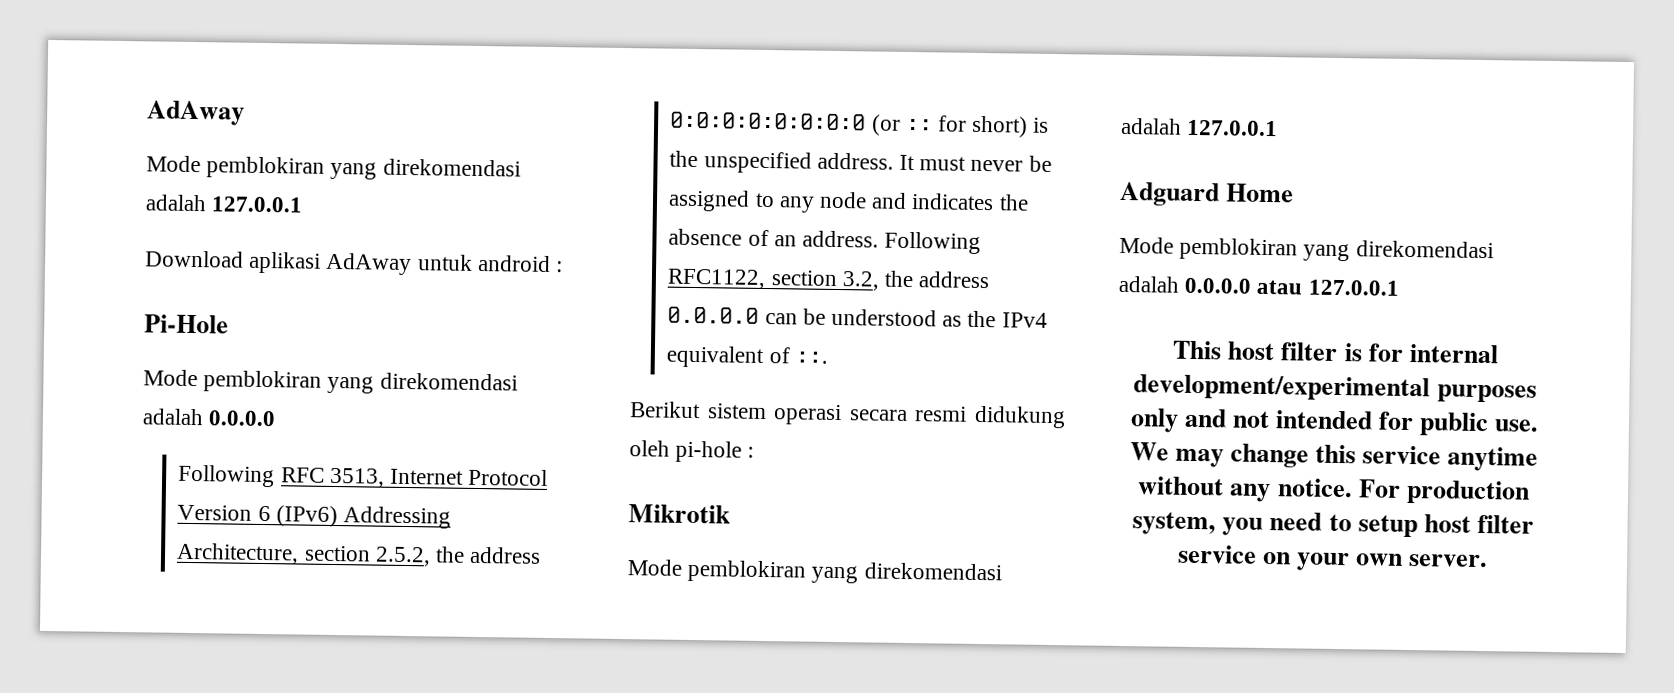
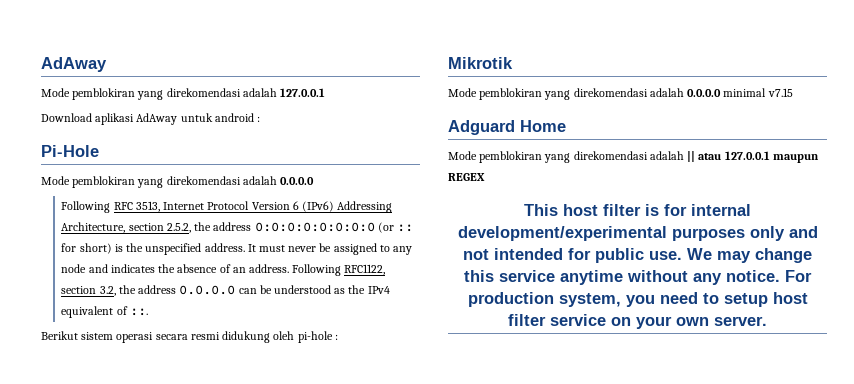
  Mikrotik
- Mode pemblokiran yang direkomendasi adalah 127.0.0.1
+ Mode pemblokiran yang direkomendasi adalah 0.0.0.0 minimal v7.15
- Mode pemblokiran yang direkomendasi adalah 0.0.0.0 atau 127.0.0.1
+ Mode pemblokiran yang direkomendasi adalah || atau 127.0.0.1 maupun REGEX

